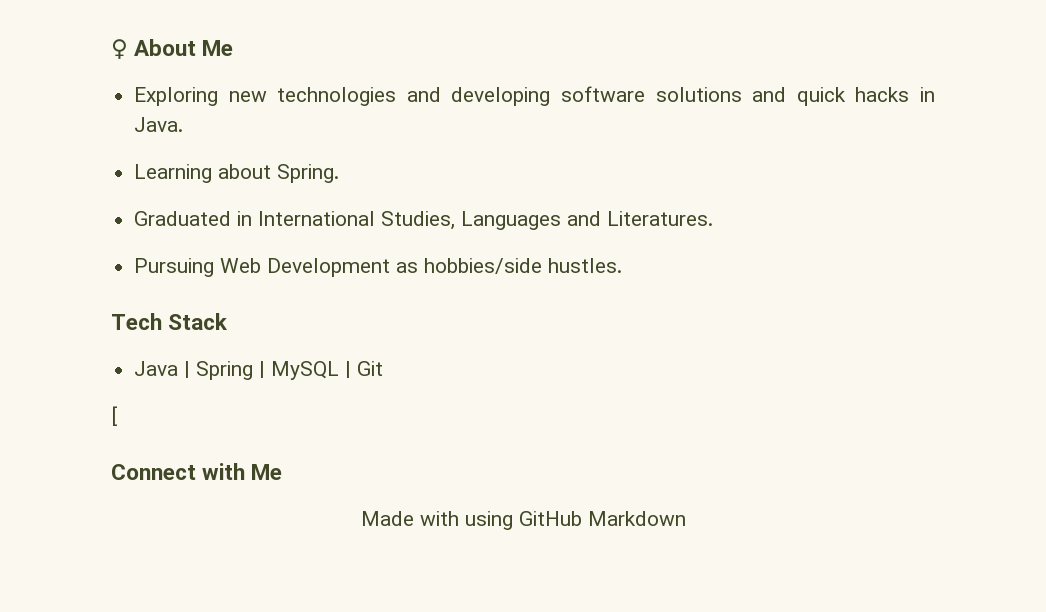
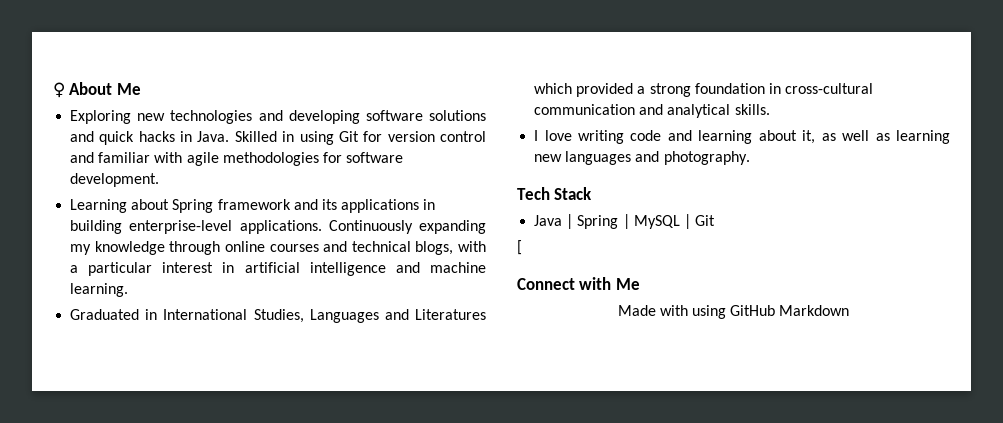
- Exploring new technologies and developing software solutions and quick hacks in Java.
- Learning about Spring.
+ Exploring new technologies and developing software solutions and quick hacks in Java. Skilled in using Git for version control and familiar with agile methodologies for software development.
+ Learning about Spring framework and its applications in building enterprise-level applications. Continuously expanding my knowledge through online courses and technical blogs, with a particular interest in artificial intelligence and machine learning.
- Graduated in International Studies, Languages and Literatures.
- Pursuing Web Development as hobbies/side hustles.
+ Graduated in International Studies, Languages and Literatures which provided a strong foundation in cross-cultural communication and analytical skills.
+ I love writing code and learning about it, as well as learning new languages and photography.

